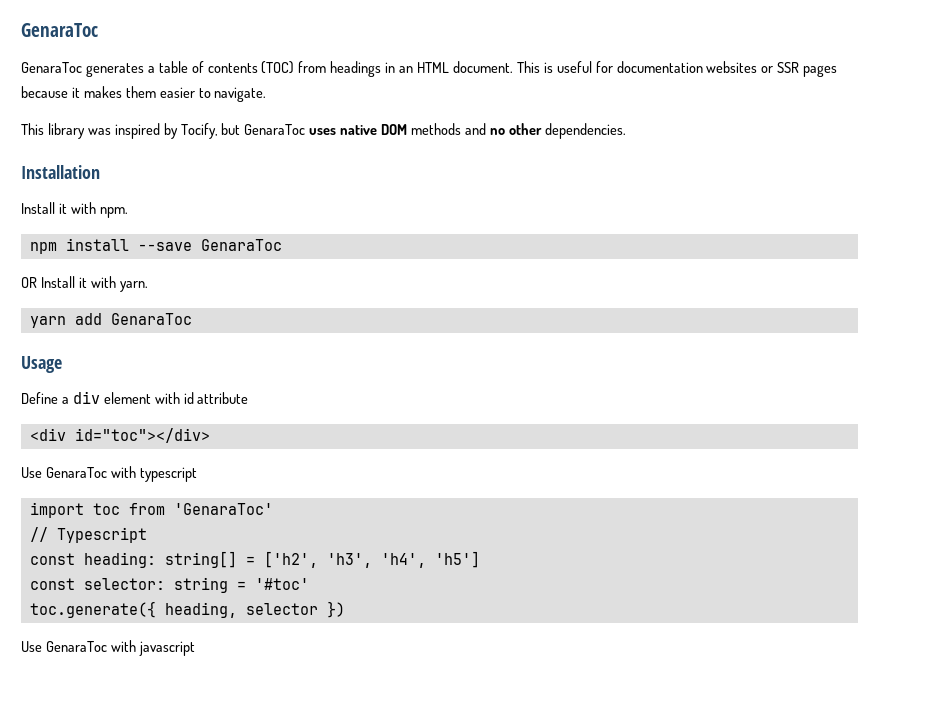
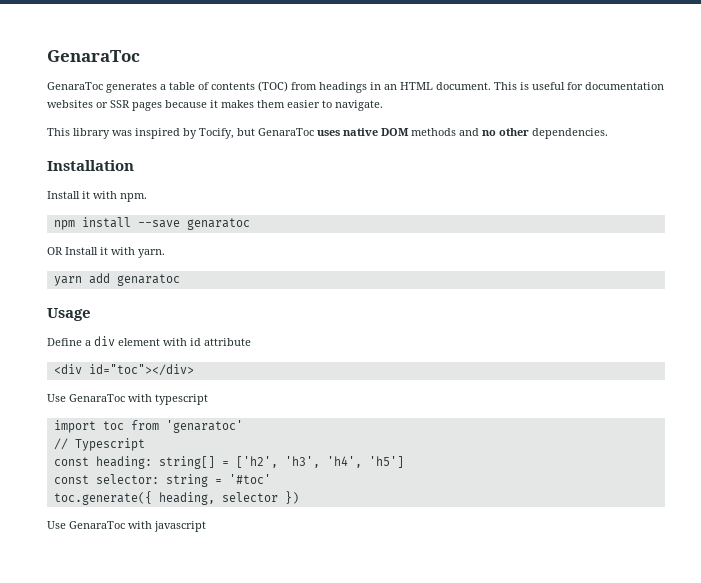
- npm install --save GenaraToc
+ npm install --save genaratoc
- yarn add GenaraToc
+ yarn add genaratoc
- import toc from 'GenaraToc'
+ import toc from 'genaratoc'

